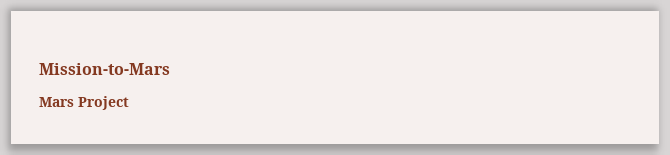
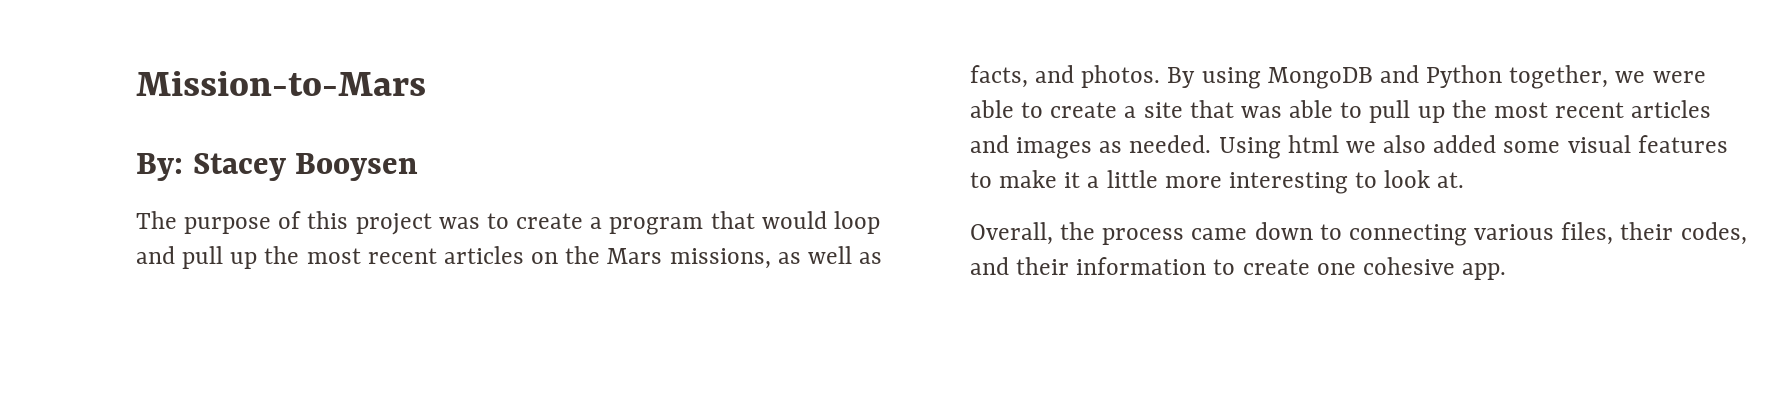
- Mars Project
+ By: Stacey Booysen
+ The purpose of this project was to create a program that would loop and pull up the most recent articles on the Mars missions, as well as facts, and photos. By using MongoDB and Python together, we were able to create a site that was able to pull up the most recent articles and images as needed. Using html we also added some visual features to make it a little more interesting to look at.
+ Overall, the process came down to connecting various files, their codes, and their information to create one cohesive app.

